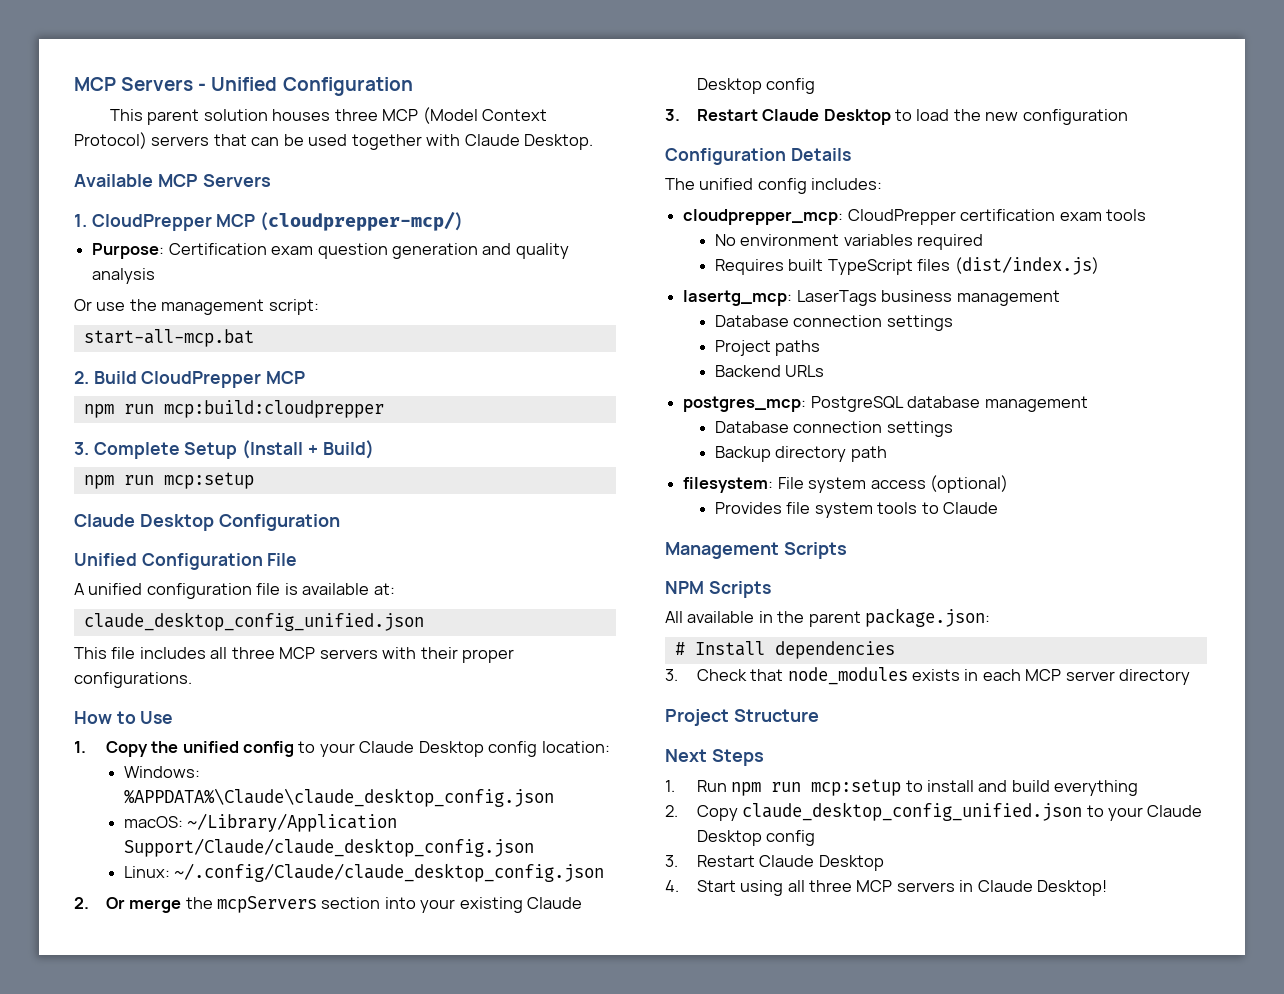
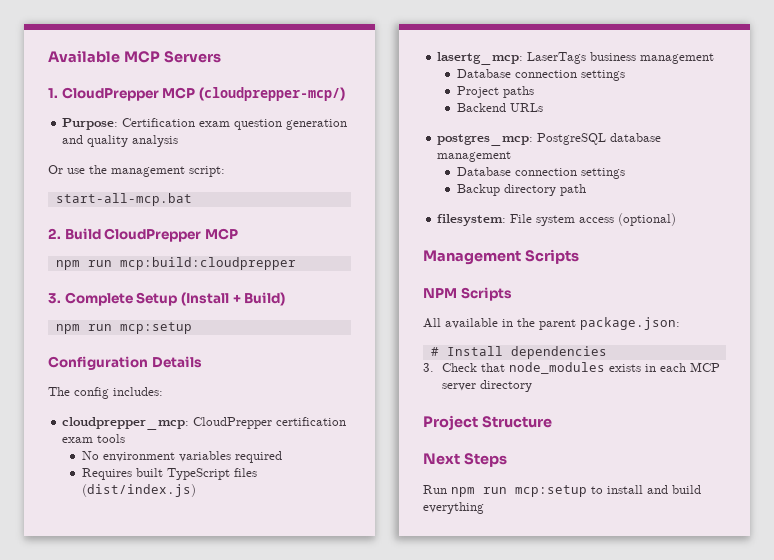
- MCP Servers - Unified Configuration
- This parent solution houses three MCP (Model Context Protocol) servers that can be used together with Claude Desktop.
- Claude Desktop Configuration
- Unified Configuration File
- A unified configuration file is available at:
- claude_desktop_config_unified.json
- This file includes all three MCP servers with their proper configurations.
- How to Use
- 1. Copy the unified config to your Claude Desktop config location:
- Windows: %APPDATA%\Claude\claude_desktop_config.json
- macOS: ~/Library/Application Support/Claude/claude_desktop_config.json
- Linux: ~/.config/Claude/claude_desktop_config.json
- 2. Or merge the mcpServers section into your existing Claude Desktop config
- 3. Restart Claude Desktop to load the new configuration
- The unified config includes:
+ The config includes:
- Provides file system tools to Claude
- 1. Run npm run mcp:setup to install and build everything
+ Run npm run mcp:setup to install and build everything
- 2. Copy claude_desktop_config_unified.json to your Claude Desktop config
- 3. Restart Claude Desktop
- 4. Start using all three MCP servers in Claude Desktop!

